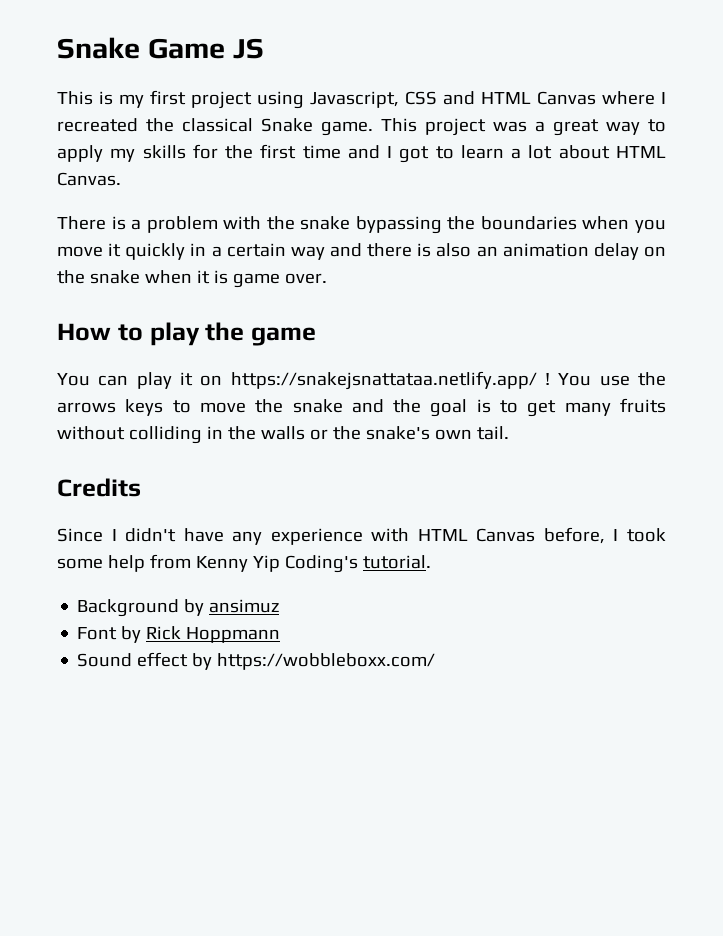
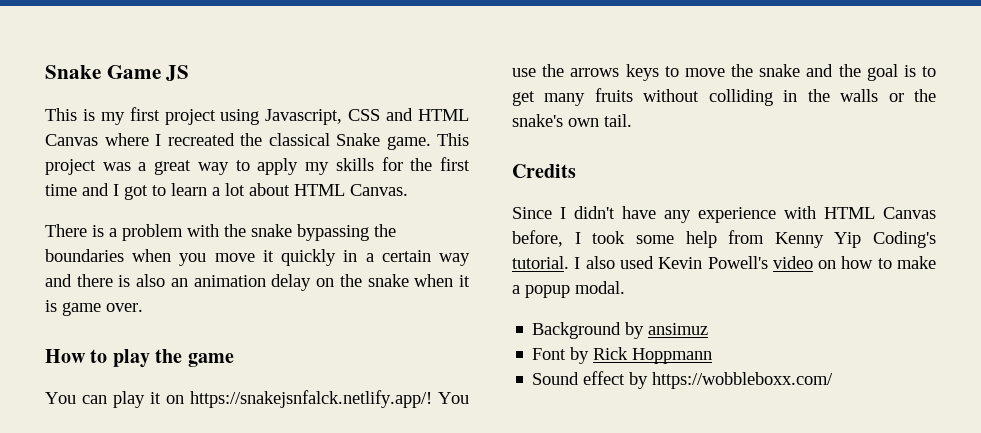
- You can play it on https://snakejsnattataa.netlify.app/ !
+ You can play it on https://snakejsnfalck.netlify.app/!
+ I also used Kevin Powell's video on how to make a popup modal.

